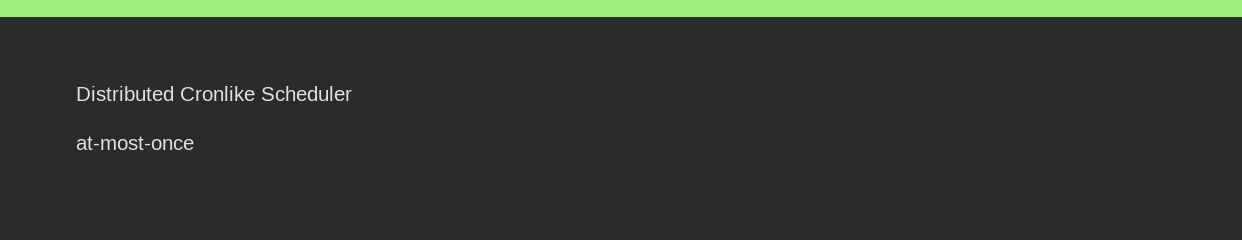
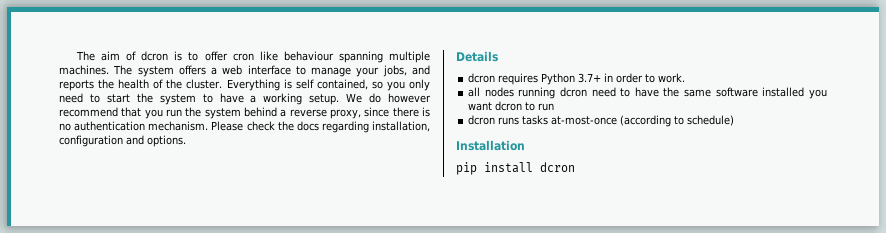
- Distributed Cronlike Scheduler
- at-most-once
+ The aim of dcron is to offer cron like behaviour spanning multiple machines. The system offers a web interface to manage your jobs, and reports the health of the cluster. Everything is self contained, so you only need to start the system to have a working setup. We do however recommend that you run the system behind a reverse proxy, since there is no authentication mechanism. Please check the docs regarding installation, configuration and options.
+ Details
+ dcron requires Python 3.7+ in order to work.
+ all nodes running dcron need to have the same software installed you want dcron to run
+ dcron runs tasks at-most-once (according to schedule)
+ Installation
+ pip install dcron

